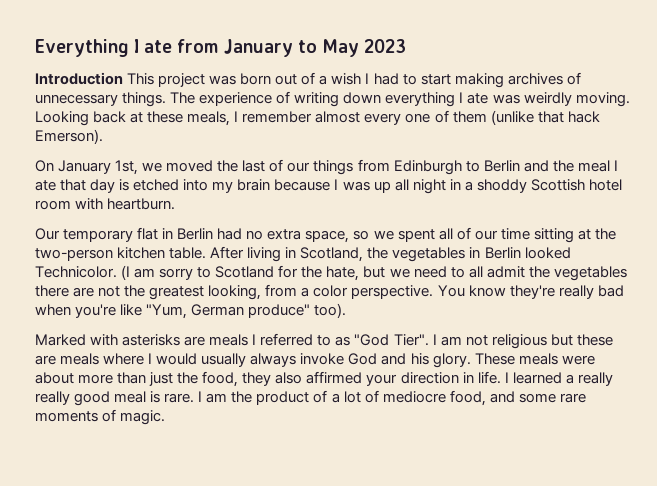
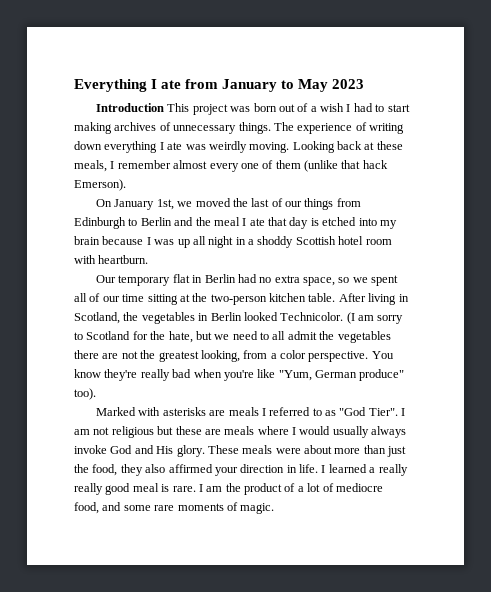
- I am not religious but these are meals where I would usually always invoke God and his glory.
+ I am not religious but these are meals where I would usually always invoke God and His glory.

